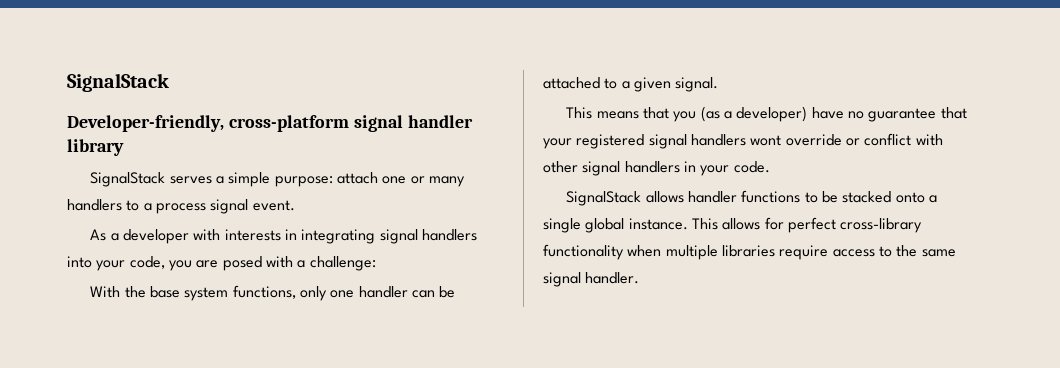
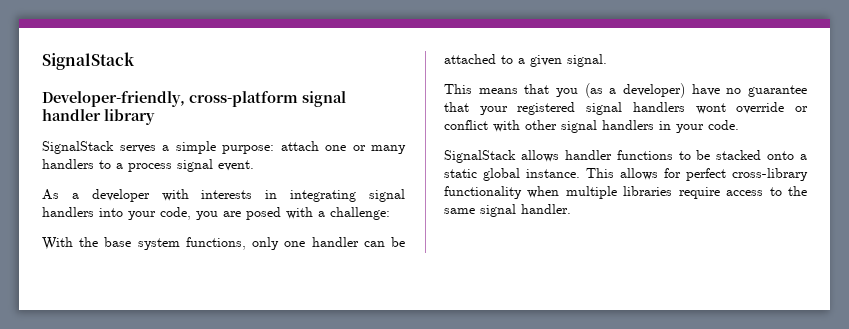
- SignalStack allows handler functions to be stacked onto a single global instance.
+ SignalStack allows handler functions to be stacked onto a static global instance.

